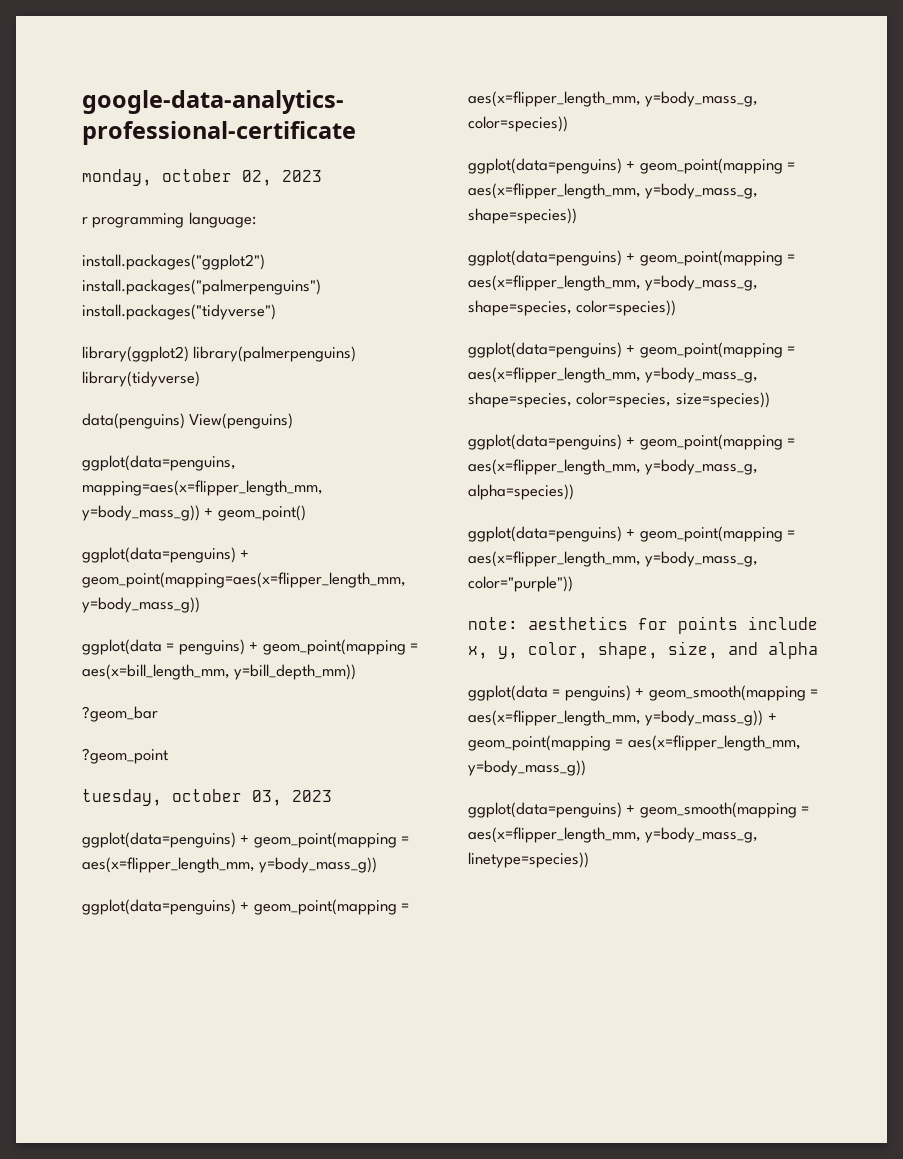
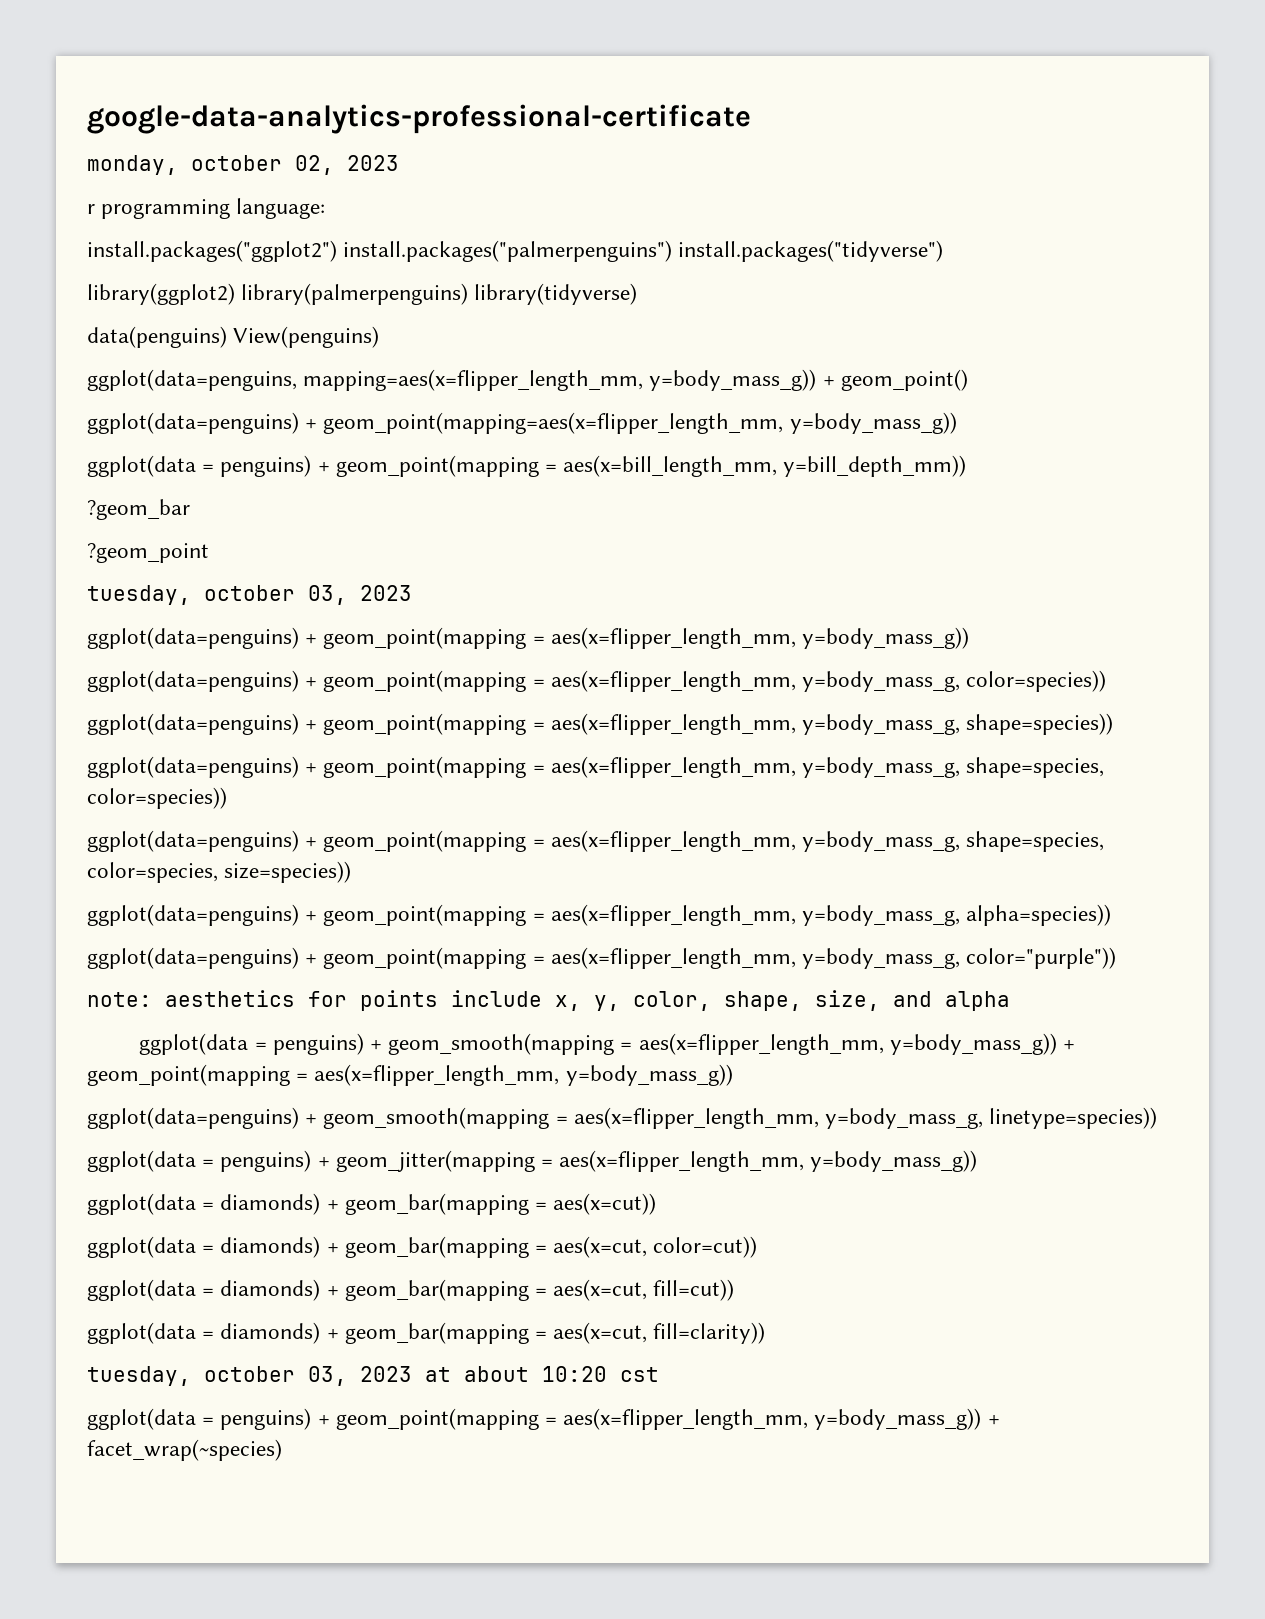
+ ggplot(data = penguins) + geom_jitter(mapping = aes(x=flipper_length_mm, y=body_mass_g))
+ ggplot(data = diamonds) + geom_bar(mapping = aes(x=cut))
+ ggplot(data = diamonds) + geom_bar(mapping = aes(x=cut, color=cut))
+ ggplot(data = diamonds) + geom_bar(mapping = aes(x=cut, fill=cut))
+ ggplot(data = diamonds) + geom_bar(mapping = aes(x=cut, fill=clarity))
+ tuesday, october 03, 2023 at about 10:20 cst
+ ggplot(data = penguins) + geom_point(mapping = aes(x=flipper_length_mm, y=body_mass_g)) + facet_wrap(~species)

